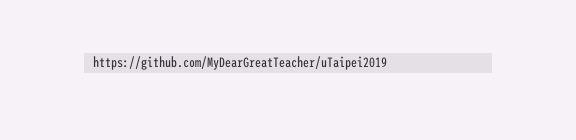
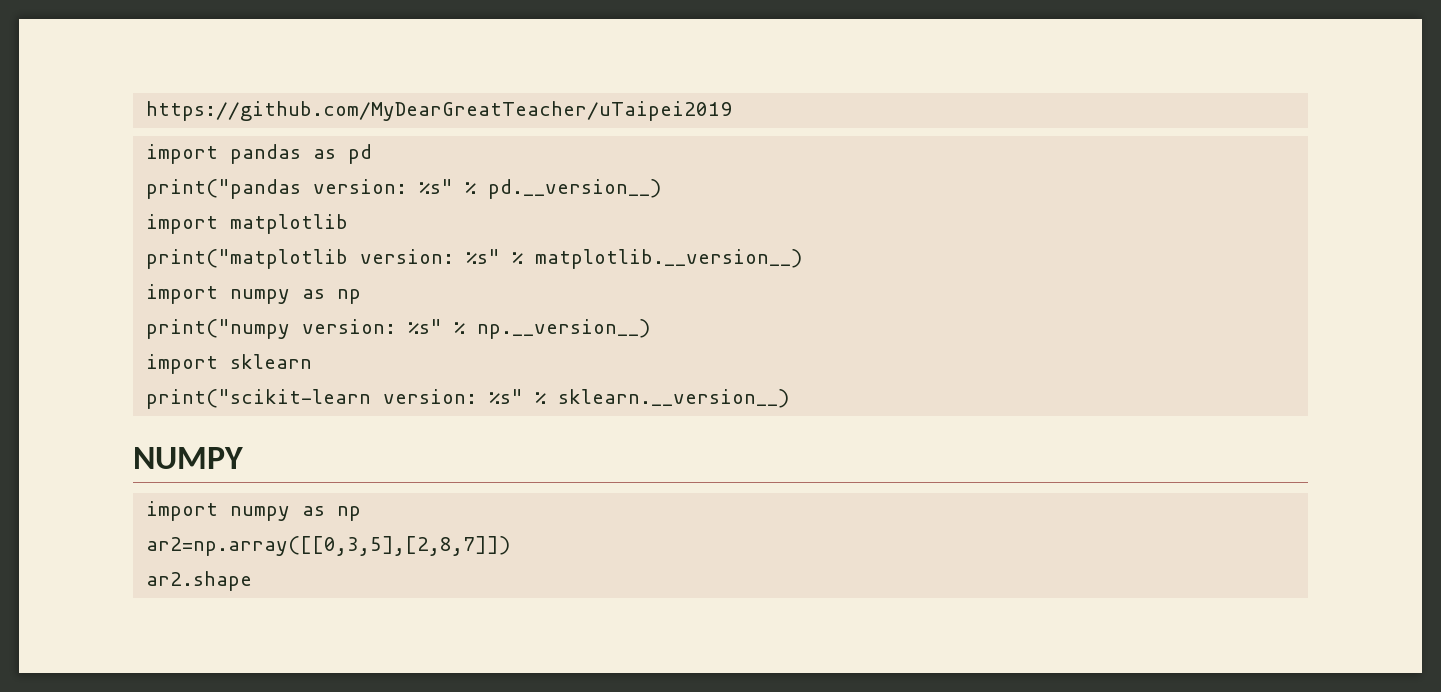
+ import pandas as pd
+ print("pandas version: %s" % pd.__version__)
+ import matplotlib
+ print("matplotlib version: %s" % matplotlib.__version__)
+ import numpy as np
+ print("numpy version: %s" % np.__version__)
+ import sklearn
+ print("scikit-learn version: %s" % sklearn.__version__)
+ NUMPY
+ import numpy as np
+ ar2=np.array([[0,3,5],[2,8,7]])
+ ar2.shape

